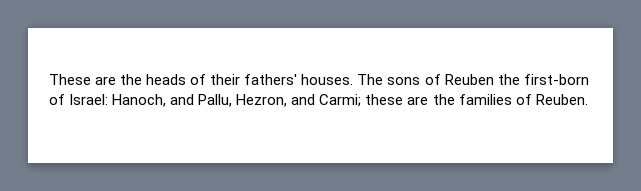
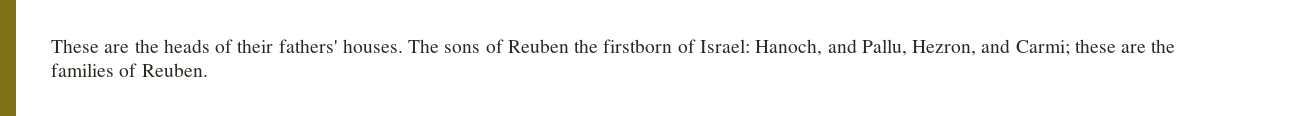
- The sons of Reuben the first-born of Israel: Hanoch, and Pallu, Hezron, and Carmi; these are the families of Reuben.
+ The sons of Reuben the firstborn of Israel: Hanoch, and Pallu, Hezron, and Carmi; these are the families of Reuben.

